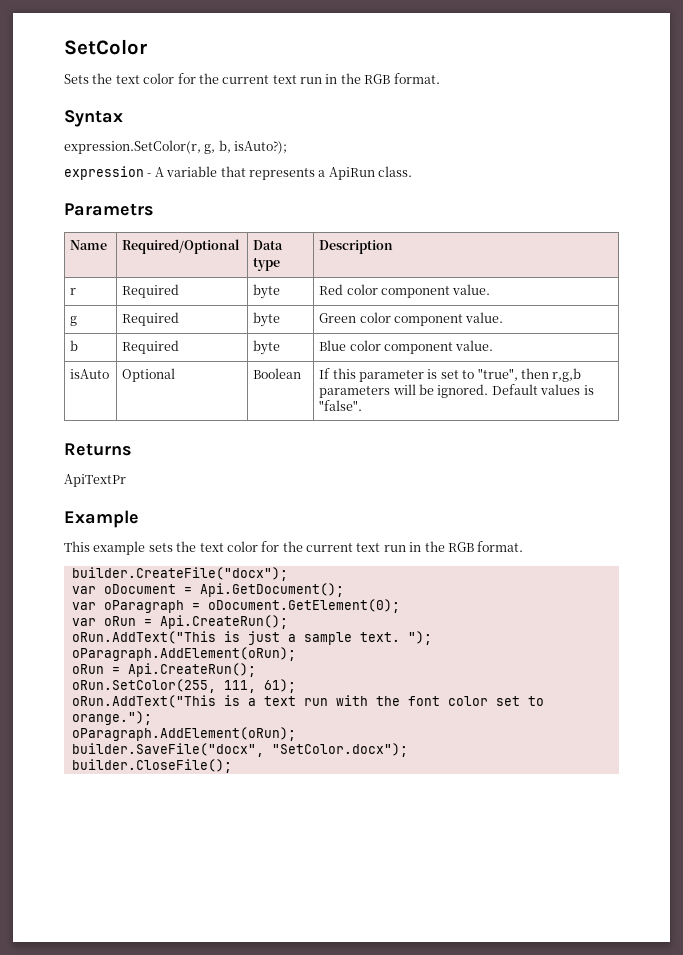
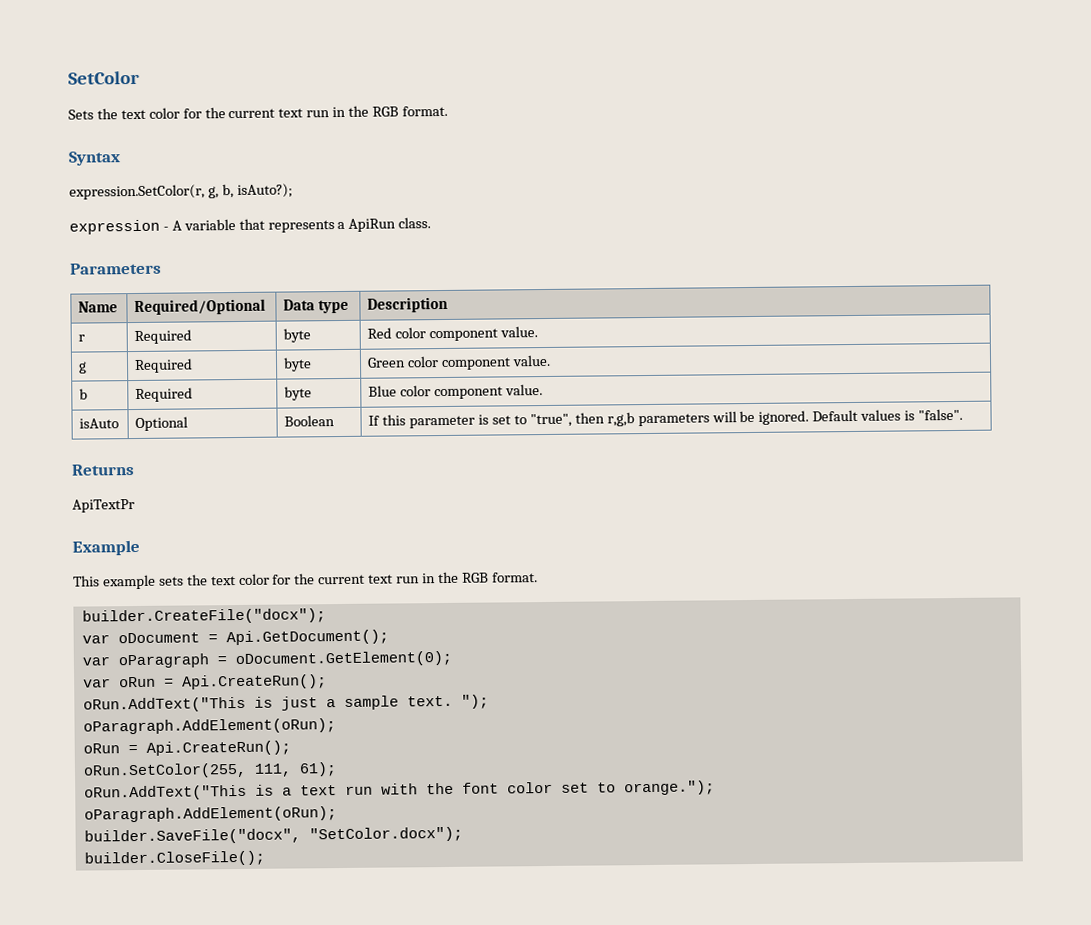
- Parametrs
+ Parameters

